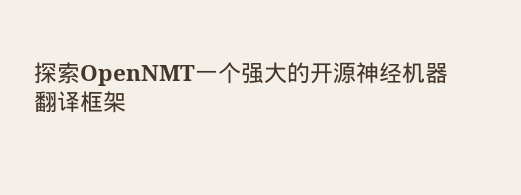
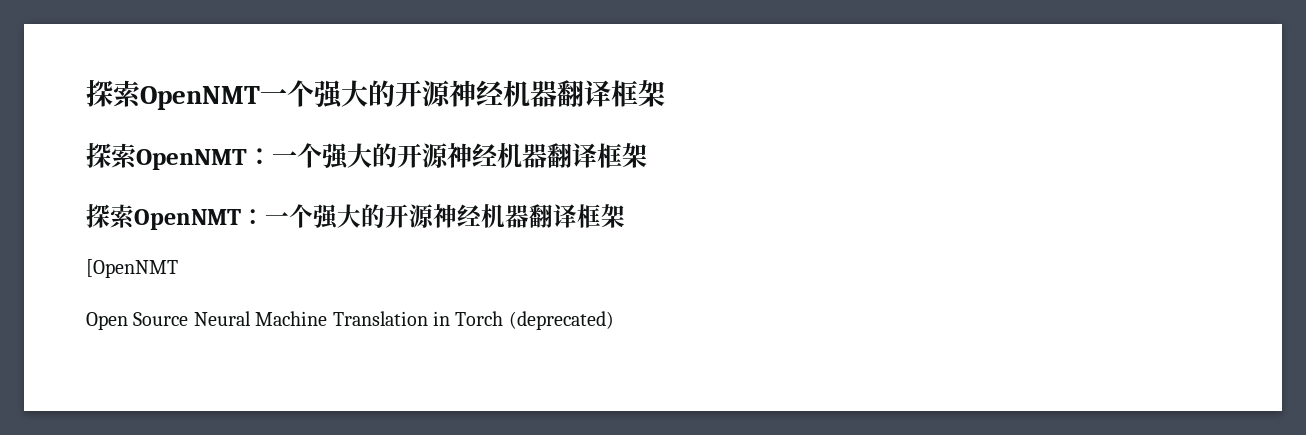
  探索OpenNMT一个强大的开源神经机器翻译框架
+ 探索OpenNMT：一个强大的开源神经机器翻译框架
+ 探索OpenNMT：一个强大的开源神经机器翻译框架
+ [OpenNMT
+ Open Source Neural Machine Translation in Torch (deprecated)

